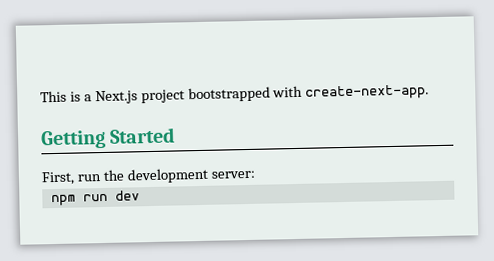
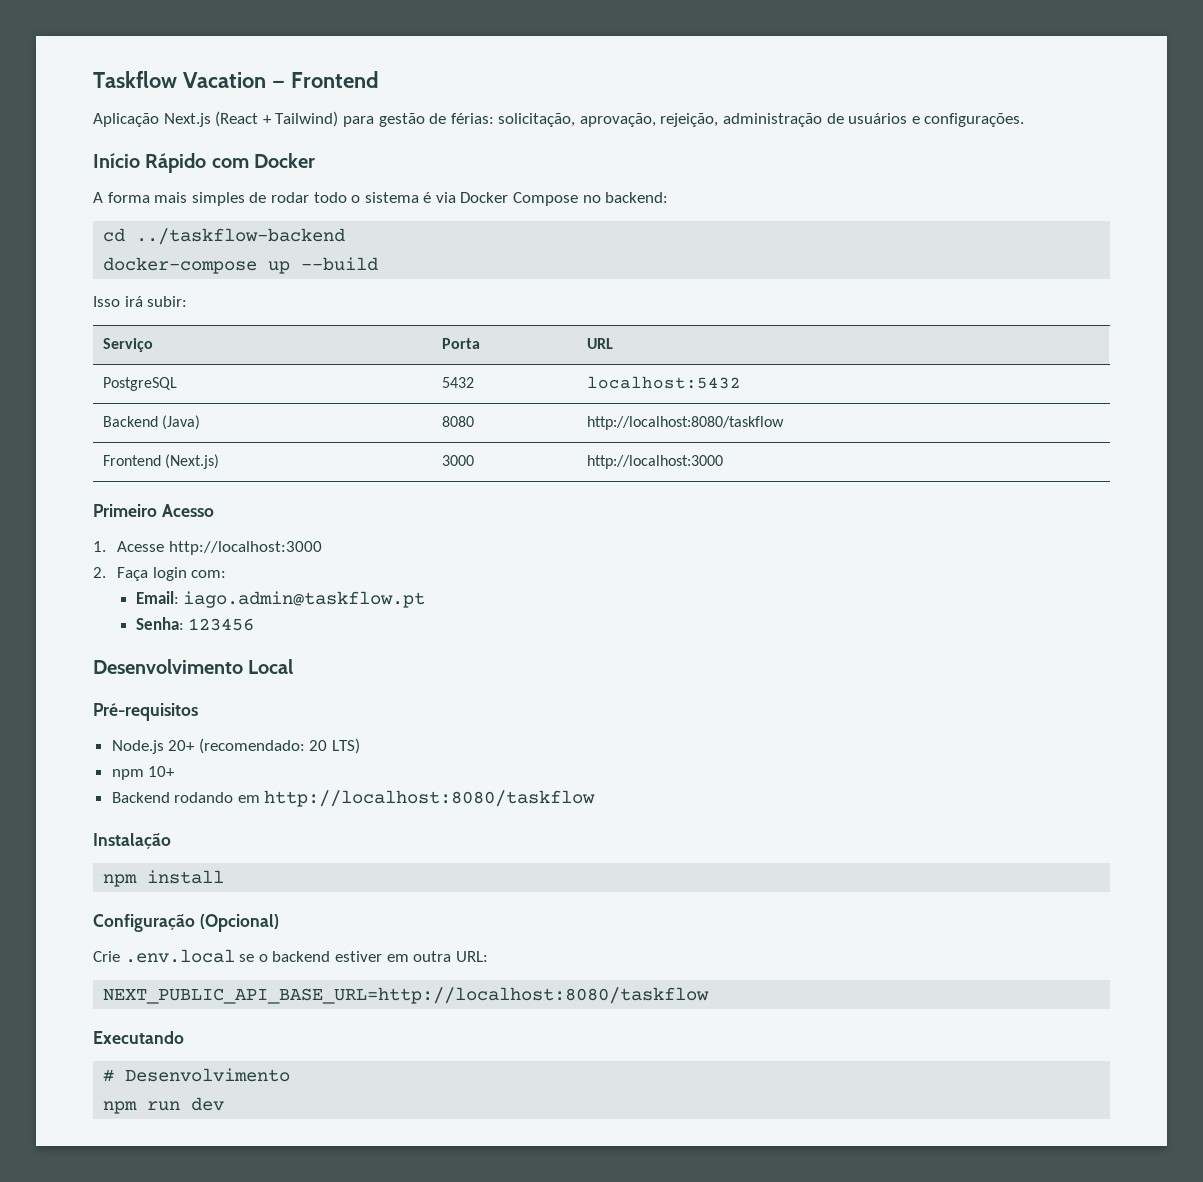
- This is a Next.js project bootstrapped with create-next-app.
- Getting Started
- First, run the development server:
+ Taskflow Vacation — Frontend
+ Aplicação Next.js (React + Tailwind) para gestão de férias: solicitação, aprovação, rejeição, administração de usuários e configurações.
+ Início Rápido com Docker
+ A forma mais simples de rodar todo o sistema é via Docker Compose no backend:
+ cd ../taskflow-backend
+ docker-compose up --build
+ Isso irá subir:
+ Serviço | Porta | URL
+ PostgreSQL | 5432 | localhost:5432
+ Backend (Java) | 8080 | http://localhost:8080/taskflow
+ Frontend (Next.js) | 3000 | http://localhost:3000
+ Primeiro Acesso
+ 1. Acesse http://localhost:3000
+ 2. Faça login com:
+ Email: iago.admin@taskflow.pt
+ Senha: 123456
+ Desenvolvimento Local
+ Pré-requisitos
+ Node.js 20+ (recomendado: 20 LTS)
+ npm 10+
+ Backend rodando em http://localhost:8080/taskflow
+ Instalação
+ npm install
+ Configuração (Opcional)
+ Crie .env.local se o backend estiver em outra URL:
+ NEXT_PUBLIC_API_BASE_URL=http://localhost:8080/taskflow
+ Executando
+ # Desenvolvimento

